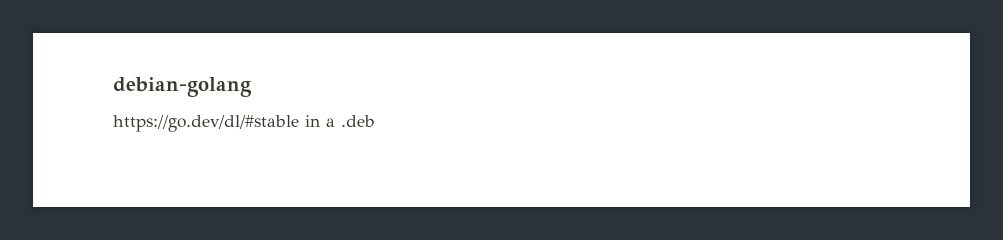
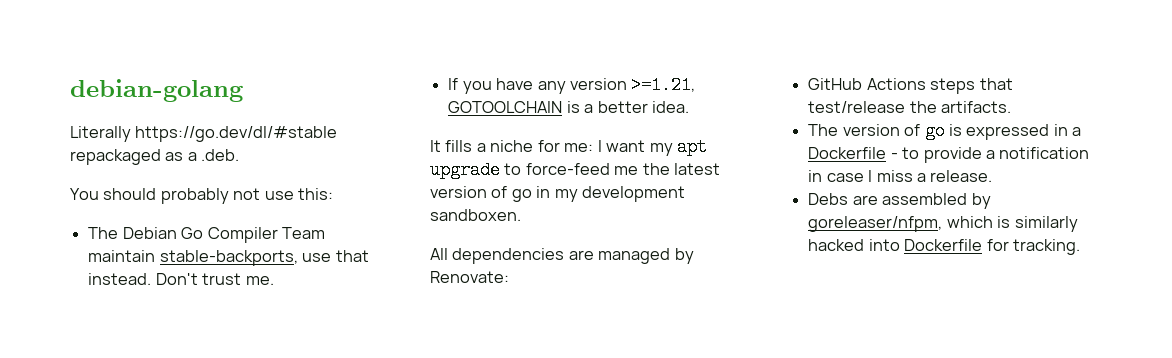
- https://go.dev/dl/#stable in a .deb
+ Literally https://go.dev/dl/#stable repackaged as a .deb.
+ You should probably not use this:
+ The Debian Go Compiler Team maintain stable-backports, use that instead. Don't trust me.
+ If you have any version >=1.21, GOTOOLCHAIN is a better idea.
+ It fills a niche for me: I want my apt upgrade to force-feed me the latest version of go in my development sandboxen.
+ All dependencies are managed by Renovate:
+ GitHub Actions steps that test/release the artifacts.
+ The version of go is expressed in a Dockerfile - to provide a notification in case I miss a release.
+ Debs are assembled by goreleaser/nfpm, which is similarly hacked into Dockerfile for tracking.

